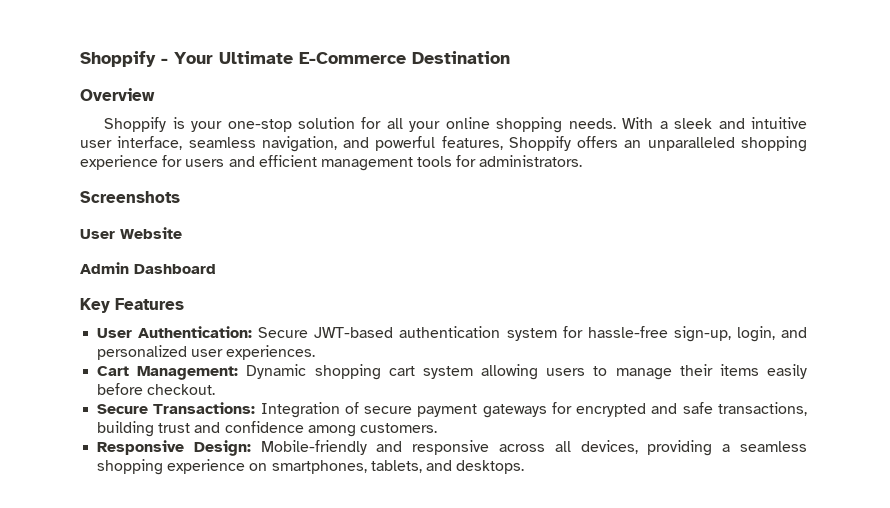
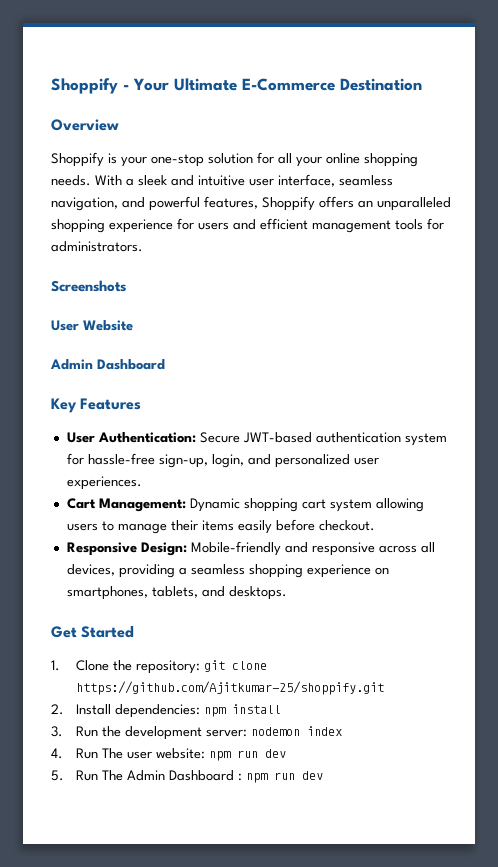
- Secure Transactions: Integration of secure payment gateways for encrypted and safe transactions, building trust and confidence among customers.
+ Get Started
+ 1. Clone the repository: git clone https://github.com/Ajitkumar-25/shoppify.git
+ 2. Install dependencies: npm install
+ 3. Run the development server: nodemon index
+ 4. Run The user website: npm run dev
+ 5. Run The Admin Dashboard : npm run dev

